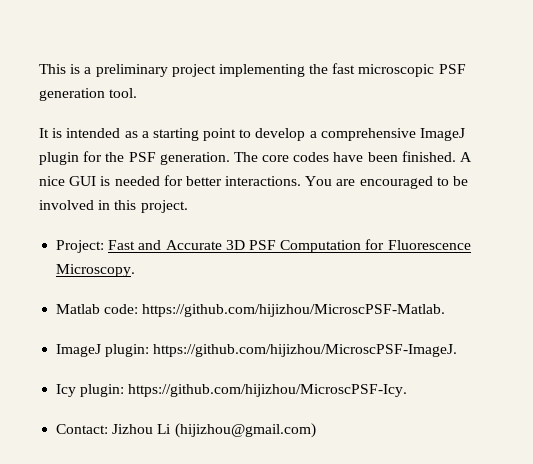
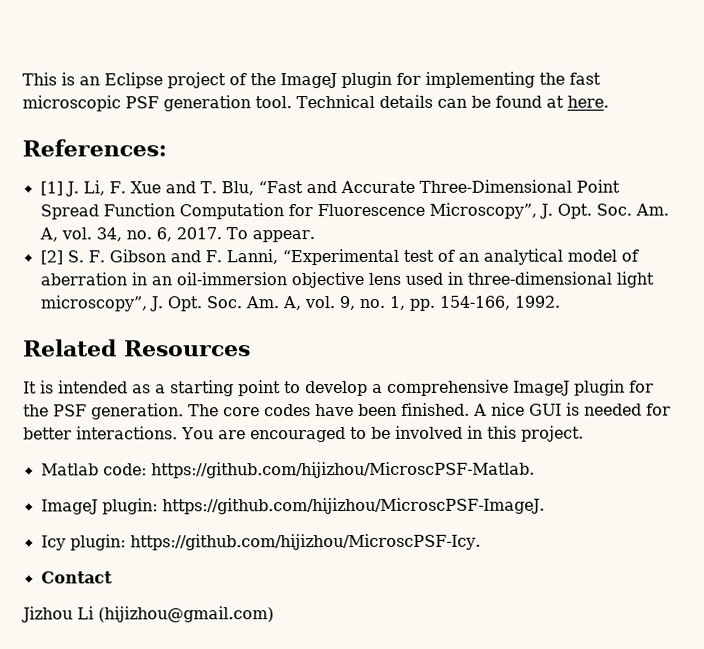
- This is a preliminary project implementing the fast microscopic PSF generation tool.
+ This is an Eclipse project of the ImageJ plugin for implementing the fast microscopic PSF generation tool. Technical details can be found at here.
+ References:
+ [1] J. Li, F. Xue and T. Blu, “Fast and Accurate Three-Dimensional Point Spread Function Computation for Fluorescence Microscopy”, J. Opt. Soc. Am. A, vol. 34, no. 6, 2017. To appear.
+ [2] S. F. Gibson and F. Lanni, “Experimental test of an analytical model of aberration in an oil-immersion objective lens used in three-dimensional light microscopy”, J. Opt. Soc. Am. A, vol. 9, no. 1, pp. 154-166, 1992.
+ Related Resources
- Project: Fast and Accurate 3D PSF Computation for Fluorescence Microscopy.
- Contact: Jizhou Li (hijizhou@gmail.com)
+ Contact
+ Jizhou Li (hijizhou@gmail.com)

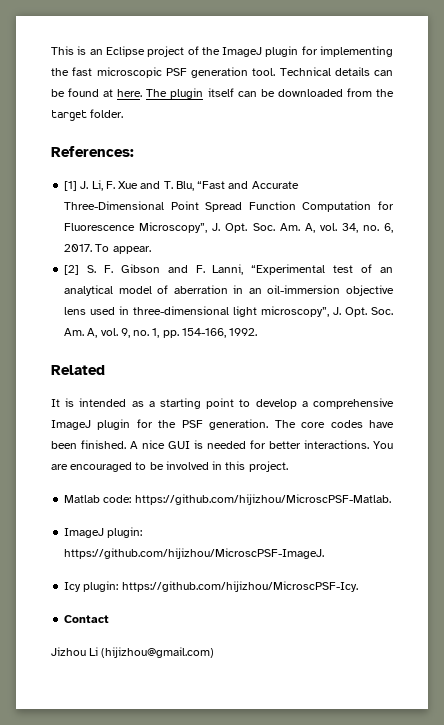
+ The plugin itself can be downloaded from the target folder.
- Related Resources
+ Related

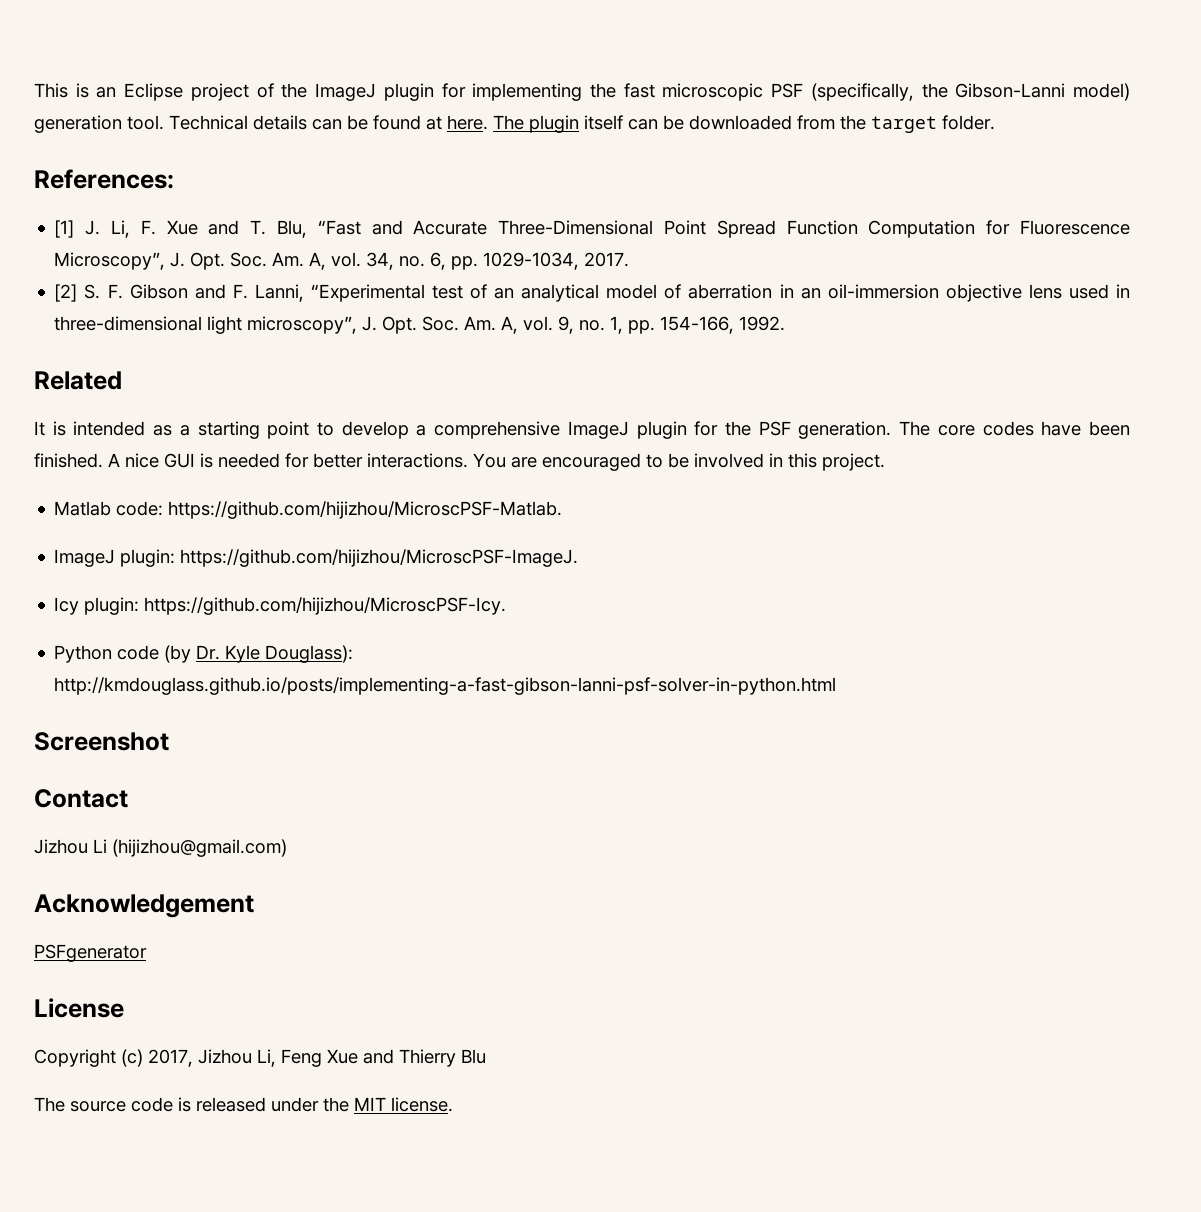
- This is an Eclipse project of the ImageJ plugin for implementing the fast microscopic PSF generation tool.
+ This is an Eclipse project of the ImageJ plugin for implementing the fast microscopic PSF (specifically, the Gibson-Lanni model) generation tool.
- [1] J. Li, F. Xue and T. Blu, “Fast and Accurate Three-Dimensional Point Spread Function Computation for Fluorescence Microscopy”, J. Opt. Soc. Am. A, vol. 34, no. 6, 2017. To appear.
+ [1] J. Li, F. Xue and T. Blu, “Fast and Accurate Three-Dimensional Point Spread Function Computation for Fluorescence Microscopy”, J. Opt. Soc. Am. A, vol. 34, no. 6, pp. 1029-1034, 2017.
+ Python code (by Dr. Kyle Douglass): http://kmdouglass.github.io/posts/implementing-a-fast-gibson-lanni-psf-solver-in-python.html
+ Screenshot
  Contact
  Jizhou Li (hijizhou@gmail.com)
+ Acknowledgement
+ PSFgenerator
+ License
+ Copyright (c) 2017, Jizhou Li, Feng Xue and Thierry Blu
+ The source code is released under the MIT license.

